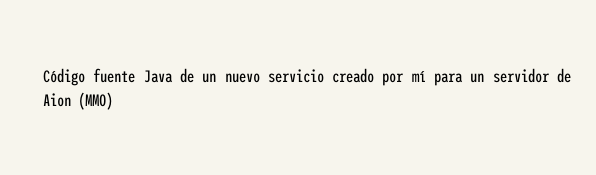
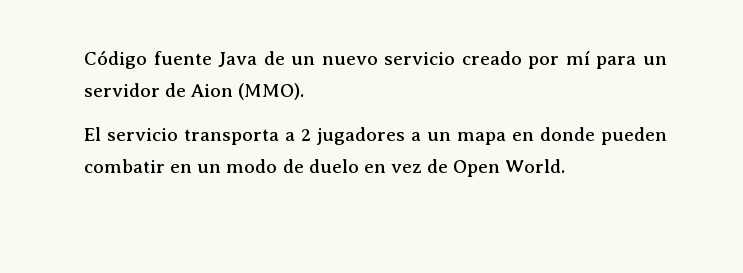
- Código fuente Java de un nuevo servicio creado por mí para un servidor de Aion (MMO)
+ Código fuente Java de un nuevo servicio creado por mí para un servidor de Aion (MMO).
+ El servicio transporta a 2 jugadores a un mapa en donde pueden combatir en un modo de duelo en vez de Open World.

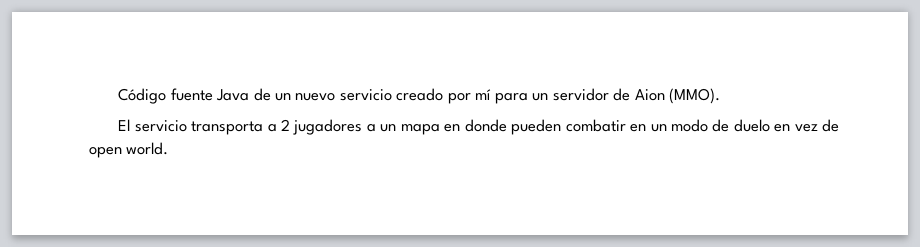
- El servicio transporta a 2 jugadores a un mapa en donde pueden combatir en un modo de duelo en vez de Open World.
+ El servicio transporta a 2 jugadores a un mapa en donde pueden combatir en un modo de duelo en vez de open world.

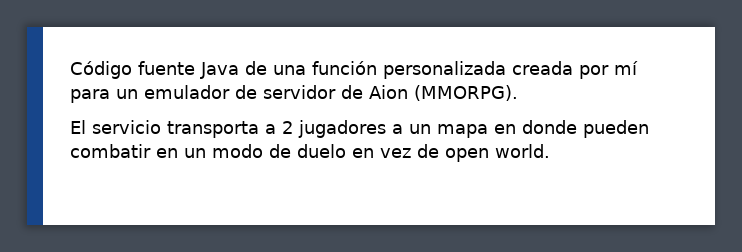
- Código fuente Java de un nuevo servicio creado por mí para un servidor de Aion (MMO).
+ Código fuente Java de una función personalizada creada por mí para un emulador de servidor de Aion (MMORPG).

